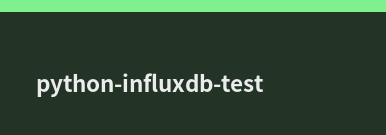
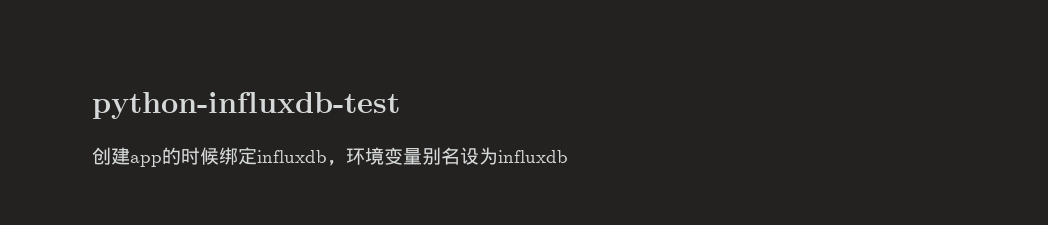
+ 创建app的时候绑定influxdb，环境变量别名设为influxdb

